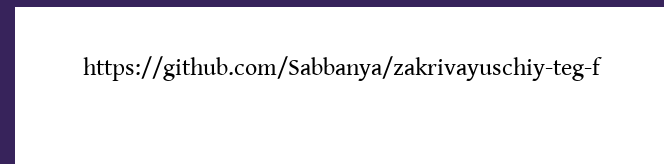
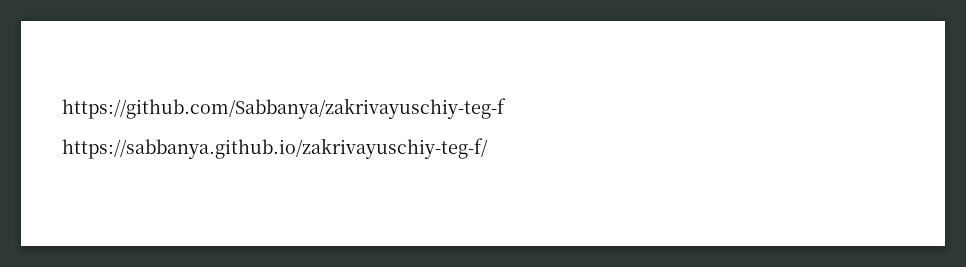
+ https://sabbanya.github.io/zakrivayuschiy-teg-f/

